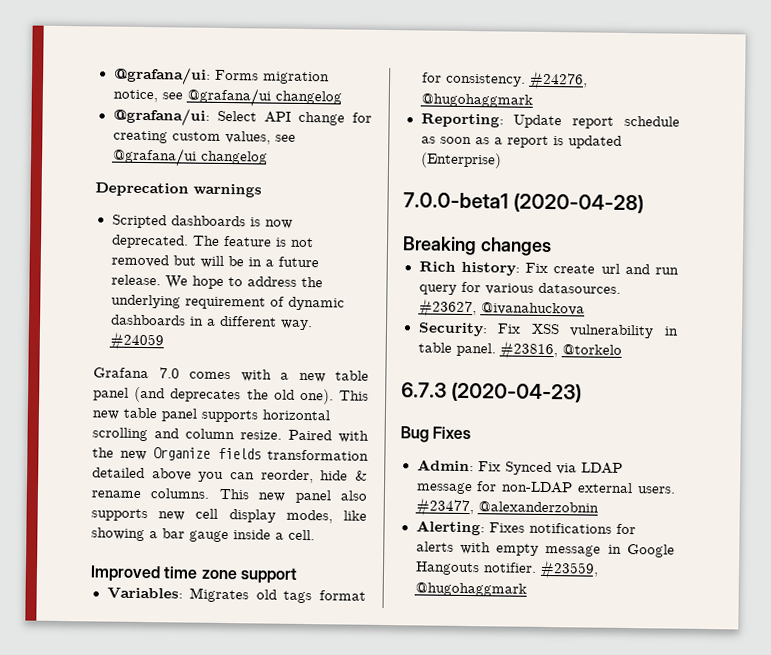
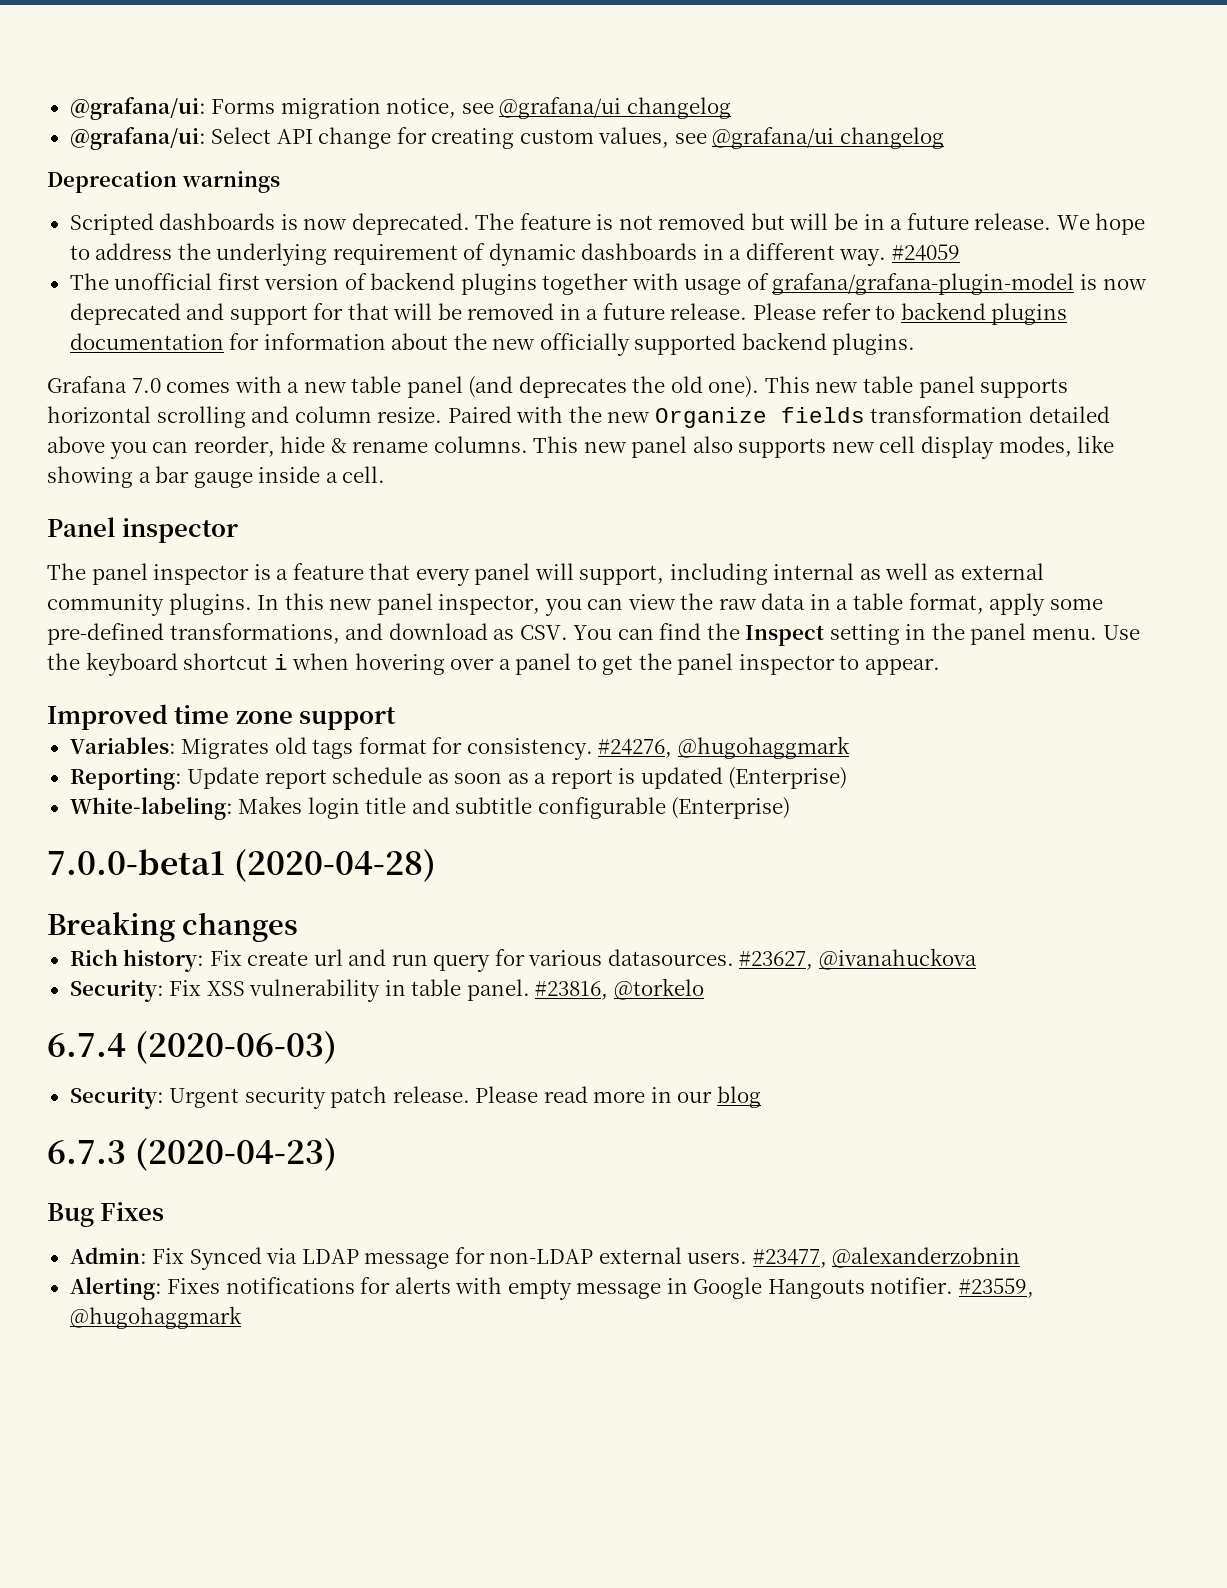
+ The unofficial first version of backend plugins together with usage of grafana/grafana-plugin-model is now deprecated and support for that will be removed in a future release. Please refer to backend plugins documentation for information about the new officially supported backend plugins.
+ Panel inspector
+ The panel inspector is a feature that every panel will support, including internal as well as external community plugins. In this new panel inspector, you can view the raw data in a table format, apply some pre-defined transformations, and download as CSV. You can find the Inspect setting in the panel menu. Use the keyboard shortcut i when hovering over a panel to get the panel inspector to appear.
+ White-labeling: Makes login title and subtitle configurable (Enterprise)
+ 6.7.4 (2020-06-03)
+ Security: Urgent security patch release. Please read more in our blog

